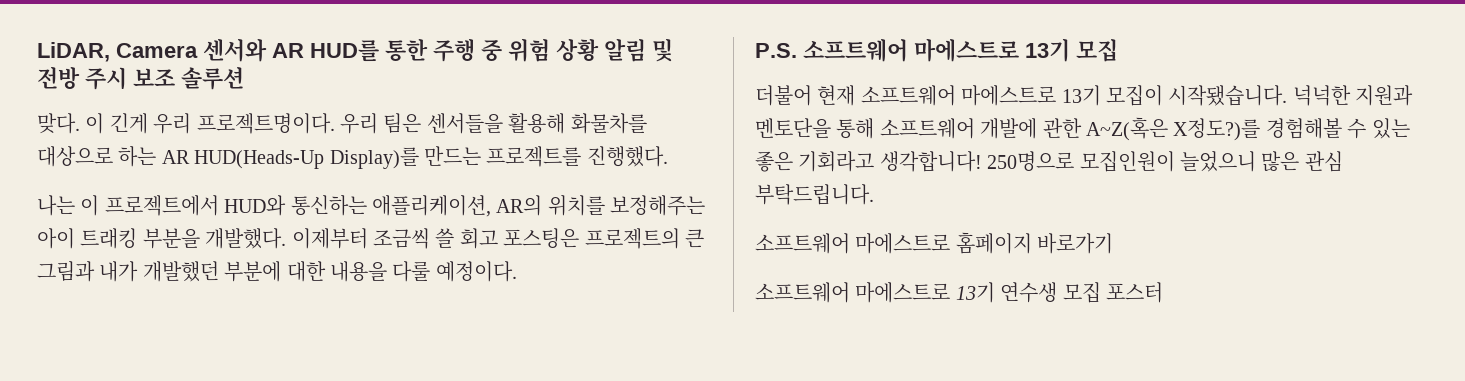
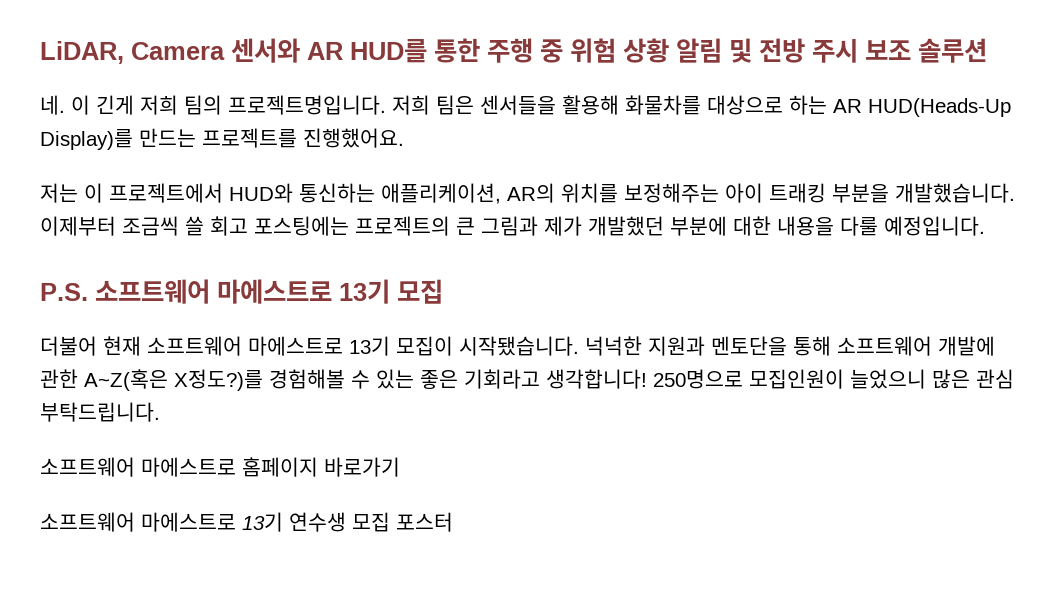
- 맞다.
+ 네.
- 이 긴게 우리 프로젝트명이다. 우리 팀은 센서들을 활용해 화물차를 대상으로 하는 AR HUD(Heads-Up Display)를 만드는 프로젝트를 진행했다.
- 나는 이 프로젝트에서 HUD와 통신하는 애플리케이션, AR의 위치를 보정해주는 아이 트래킹 부분을 개발했다.
+ 이 긴게 저희 팀의 프로젝트명입니다. 저희 팀은 센서들을 활용해 화물차를 대상으로 하는 AR HUD(Heads-Up Display)를 만드는 프로젝트를 진행했어요.
+ 저는 이 프로젝트에서 HUD와 통신하는 애플리케이션, AR의 위치를 보정해주는 아이 트래킹 부분을 개발했습니다.
- 이제부터 조금씩 쓸 회고 포스팅은 프로젝트의 큰 그림과 내가 개발했던 부분에 대한 내용을 다룰 예정이다.
+ 이제부터 조금씩 쓸 회고 포스팅에는 프로젝트의 큰 그림과 제가 개발했던 부분에 대한 내용을 다룰 예정입니다.

